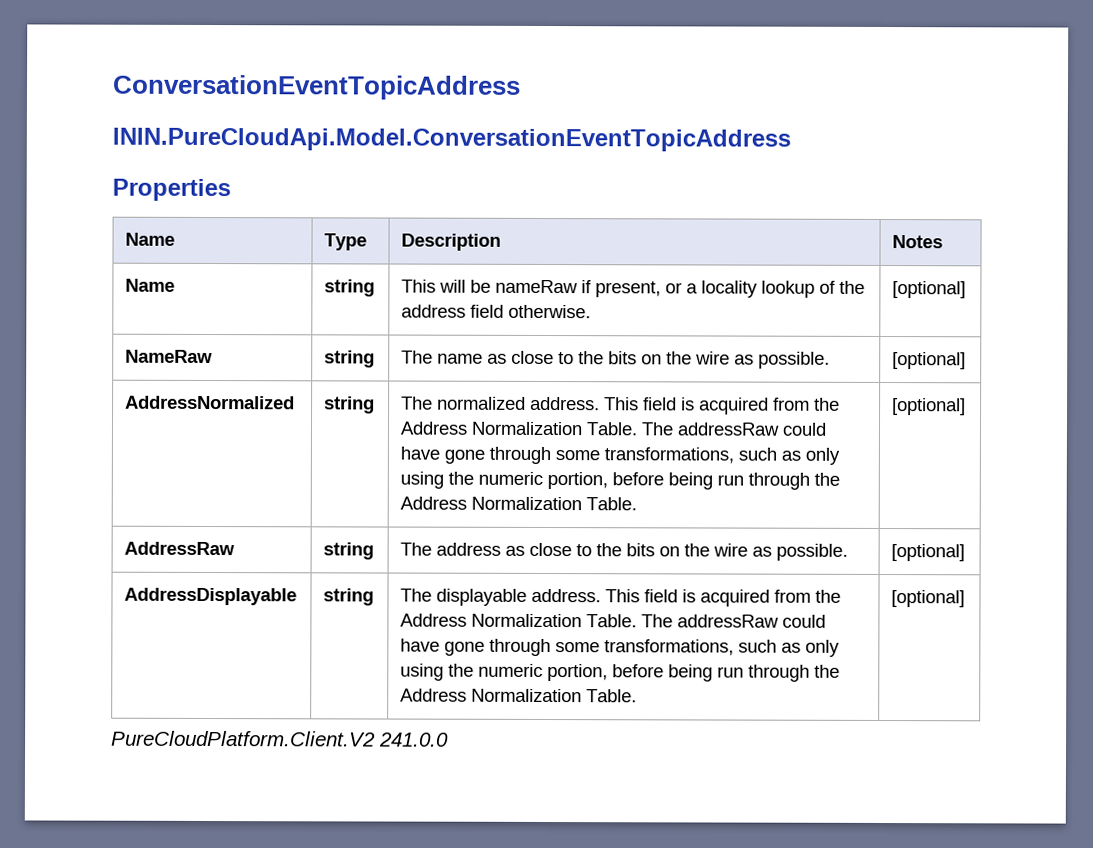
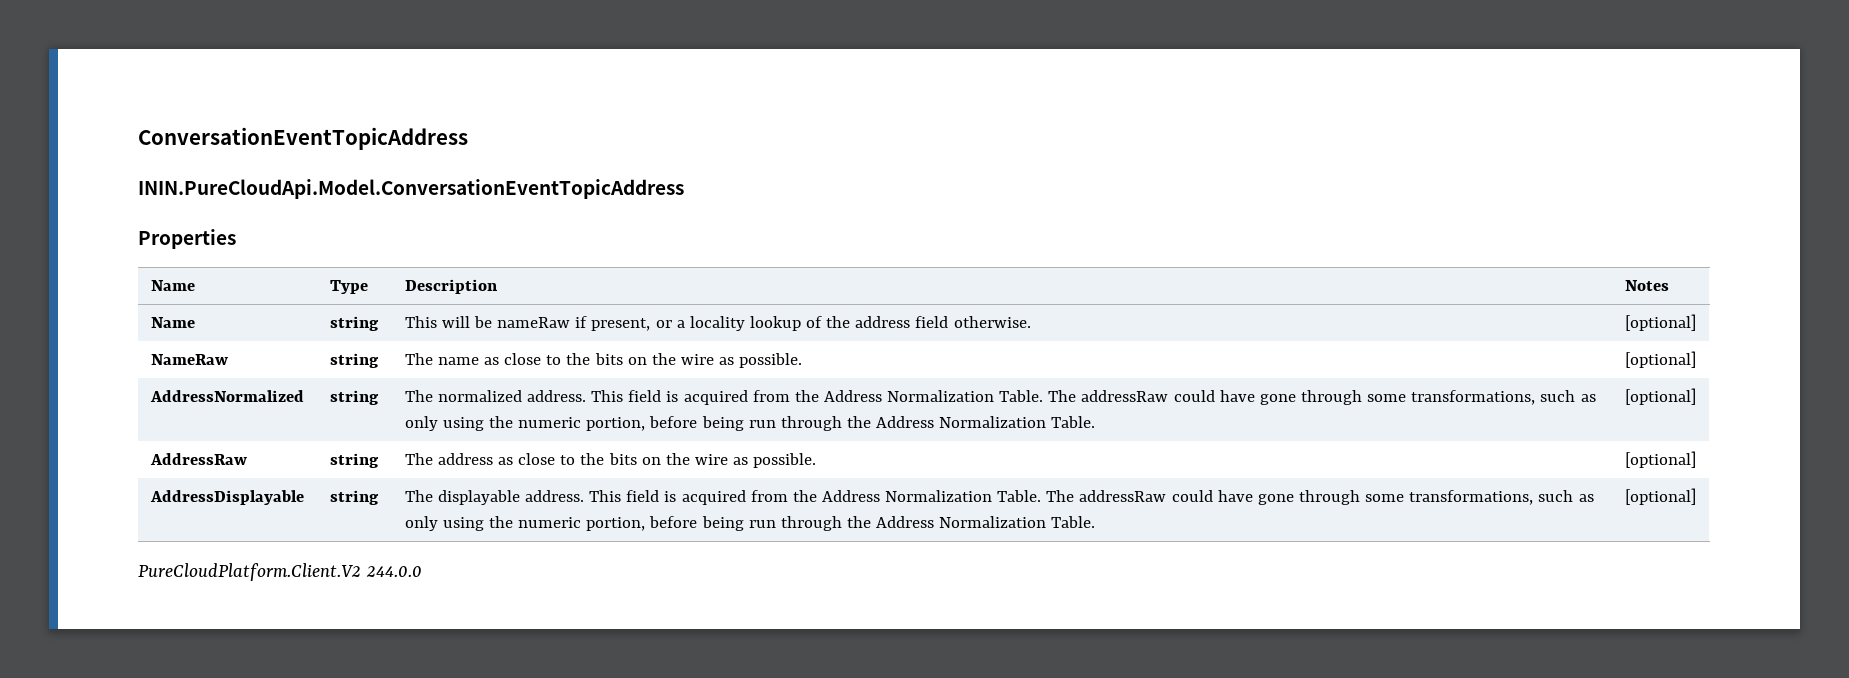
- PureCloudPlatform.Client.V2 241.0.0
+ PureCloudPlatform.Client.V2 244.0.0

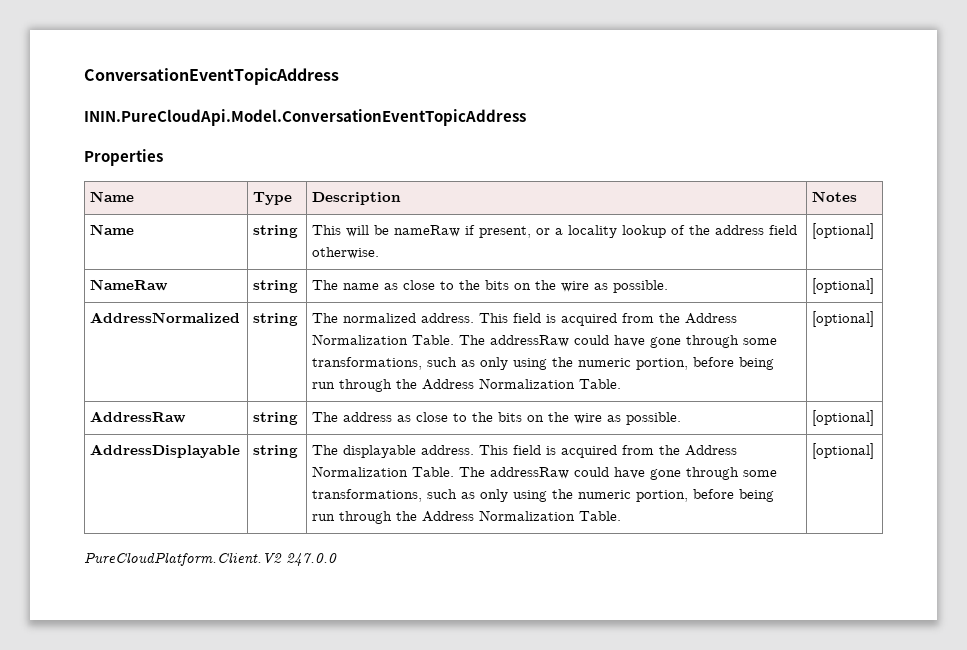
- PureCloudPlatform.Client.V2 244.0.0
+ PureCloudPlatform.Client.V2 247.0.0

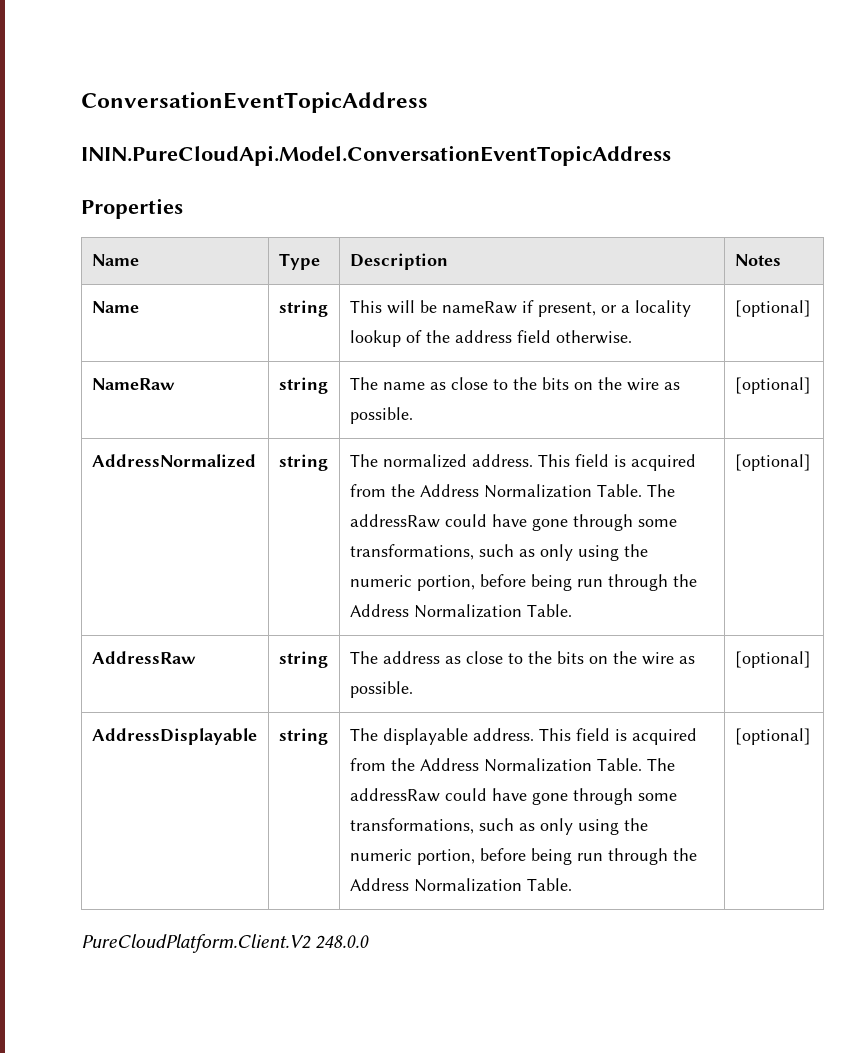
- PureCloudPlatform.Client.V2 247.0.0
+ PureCloudPlatform.Client.V2 248.0.0

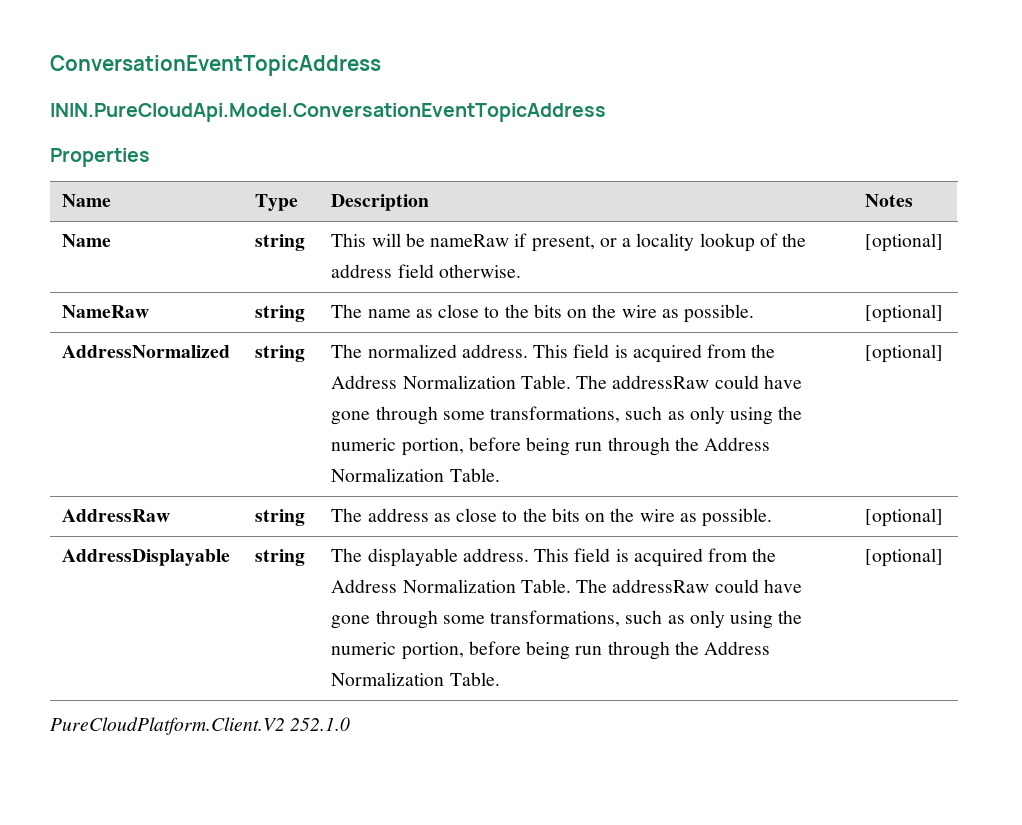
- PureCloudPlatform.Client.V2 248.0.0
+ PureCloudPlatform.Client.V2 252.1.0

